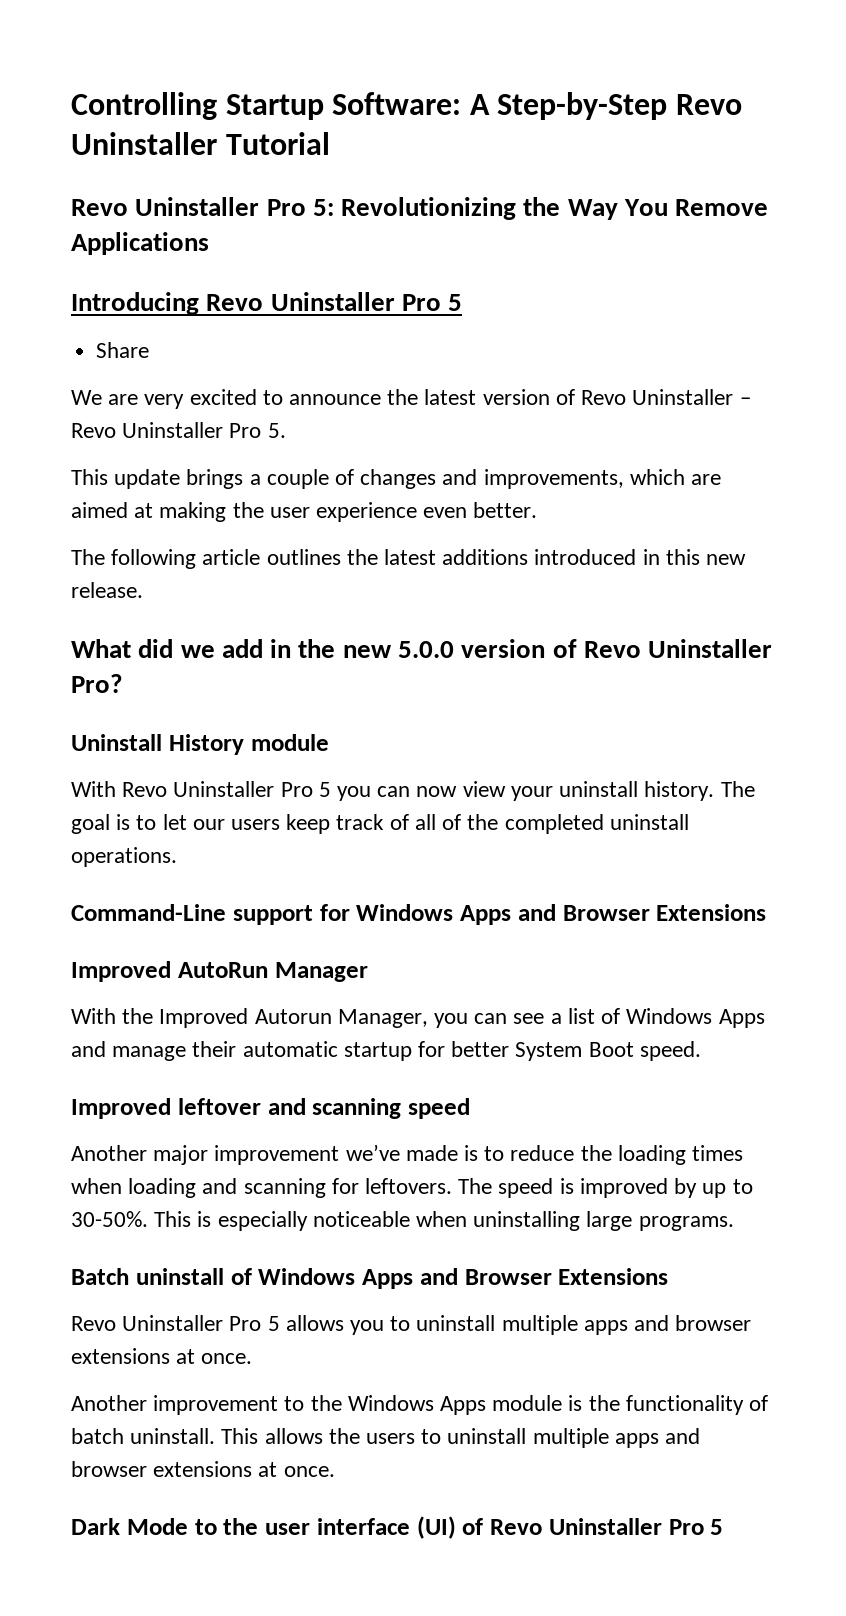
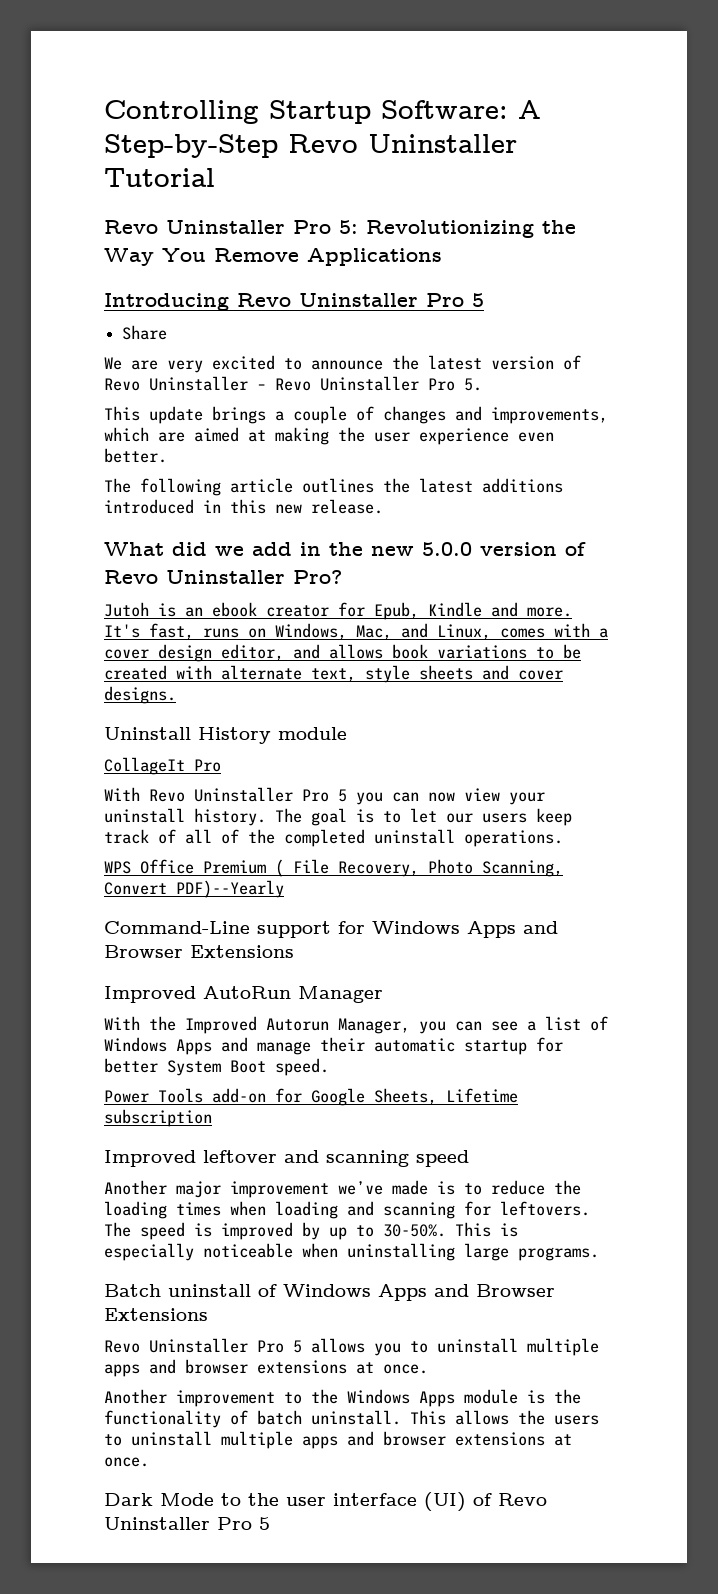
+ Jutoh is an ebook creator for Epub, Kindle and more. It's fast, runs on Windows, Mac, and Linux, comes with a cover design editor, and allows book variations to be created with alternate text, style sheets and cover designs.
+ CollageIt Pro
+ WPS Office Premium ( File Recovery, Photo Scanning, Convert PDF)--Yearly
+ Power Tools add-on for Google Sheets, Lifetime subscription

